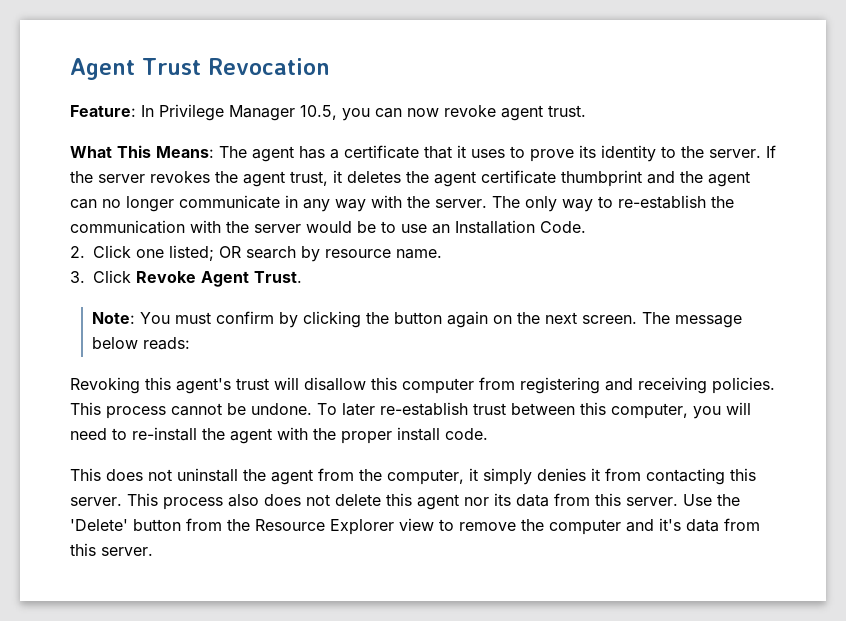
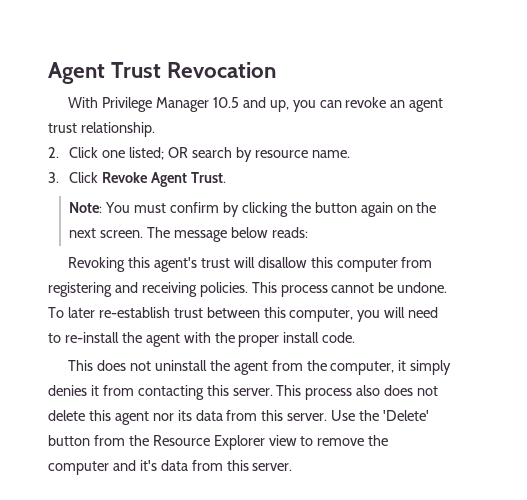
- Feature: In Privilege Manager 10.5, you can now revoke agent trust.
- What This Means: The agent has a certificate that it uses to prove its identity to the server. If the server revokes the agent trust, it deletes the agent certificate thumbprint and the agent can no longer communicate in any way with the server. The only way to re-establish the communication with the server would be to use an Installation Code.
+ With Privilege Manager 10.5 and up, you can revoke an agent trust relationship.

